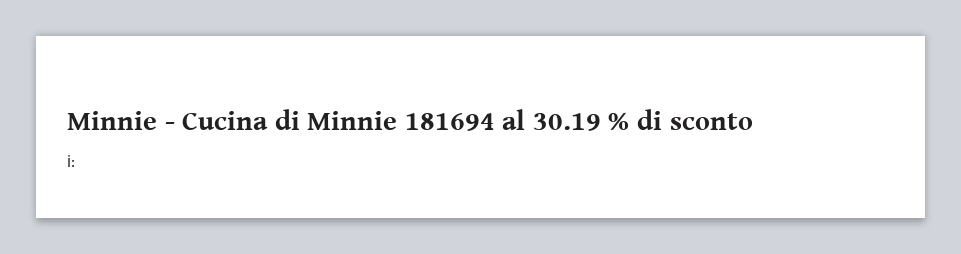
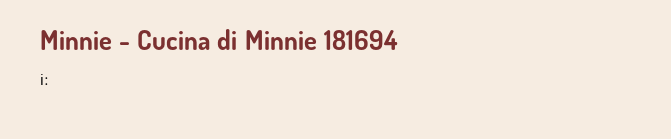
- Minnie - Cucina di Minnie 181694 al 30.19 % di sconto
+ Minnie - Cucina di Minnie 181694

